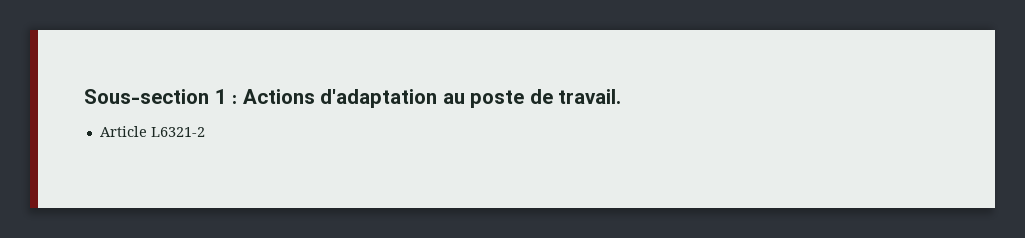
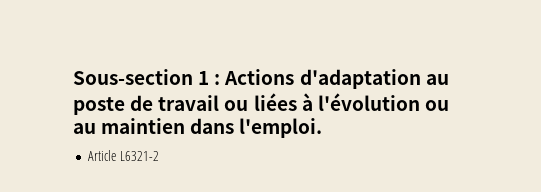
- Sous-section 1 : Actions d'adaptation au poste de travail.
+ Sous-section 1 : Actions d'adaptation au poste de travail ou liées à l'évolution ou au maintien dans l'emploi.

